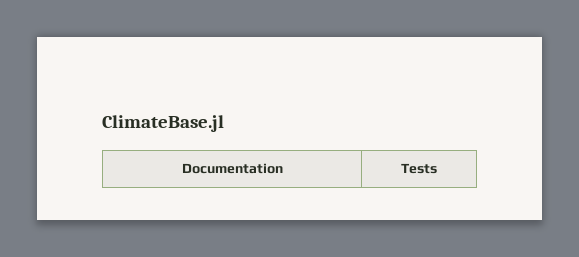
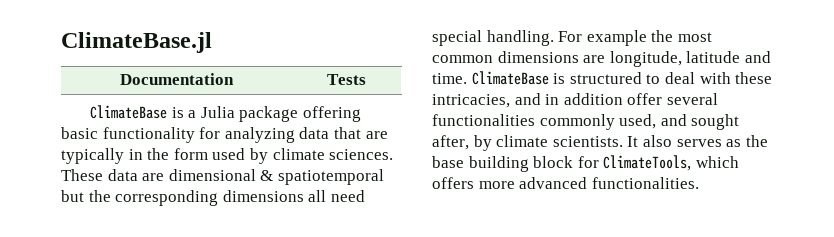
+ ClimateBase is a Julia package offering basic functionality for analyzing data that are typically in the form used by climate sciences. These data are dimensional & spatiotemporal but the corresponding dimensions all need special handling. For example the most common dimensions are longitude, latitude and time. ClimateBase is structured to deal with these intricacies, and in addition offer several functionalities commonly used, and sought after, by climate scientists. It also serves as the base building block for ClimateTools, which offers more advanced functionalities.

